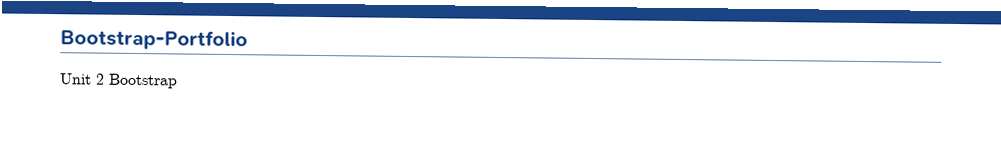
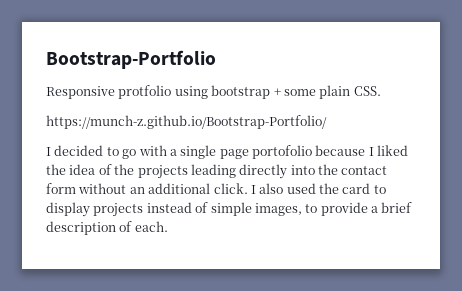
- Unit 2 Bootstrap
+ Responsive protfolio using bootstrap + some plain CSS.
+ https://munch-z.github.io/Bootstrap-Portfolio/
+ I decided to go with a single page portofolio because I liked the idea of the projects leading directly into the contact form without an additional click. I also used the card to display projects instead of simple images, to provide a brief description of each.

